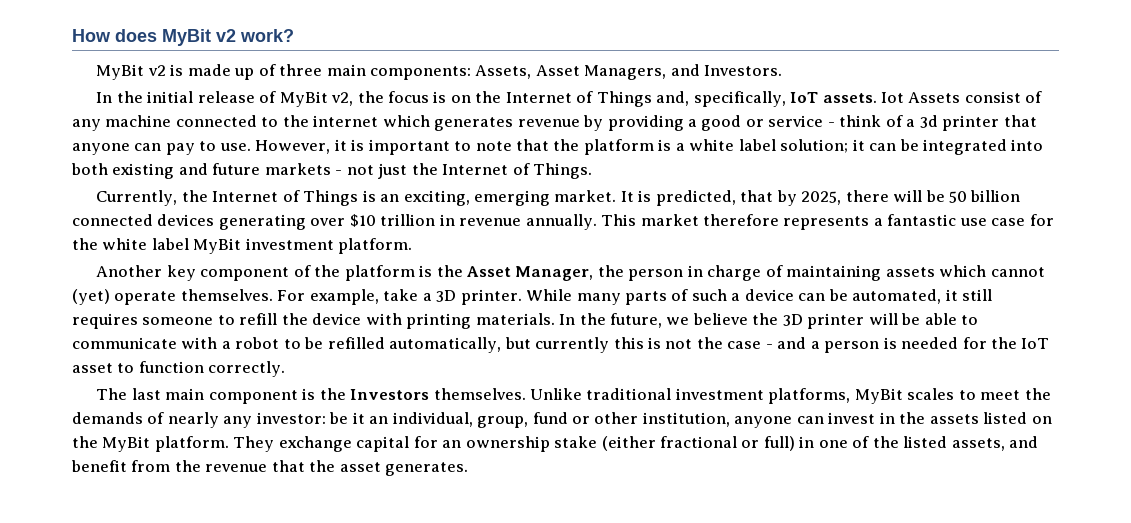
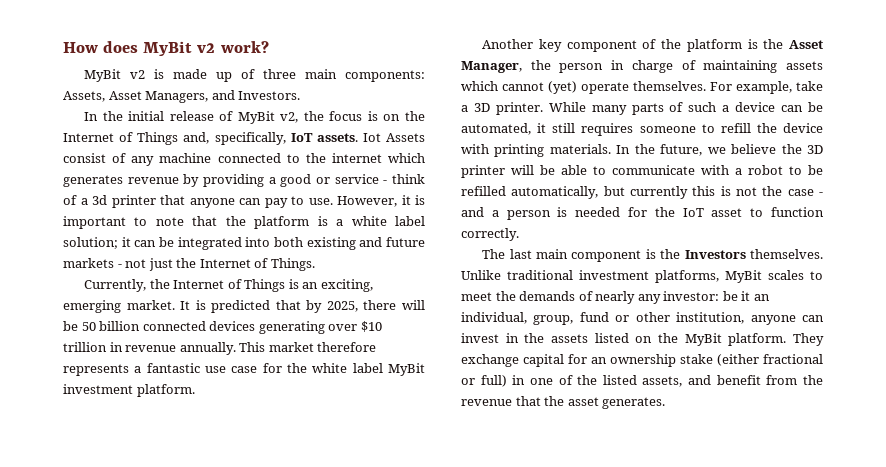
- It is predicted, that by 2025, there will be 50 billion connected devices generating over $10 trillion in revenue annually.
+ It is predicted that by 2025, there will be 50 billion connected devices generating over $10 trillion in revenue annually.

